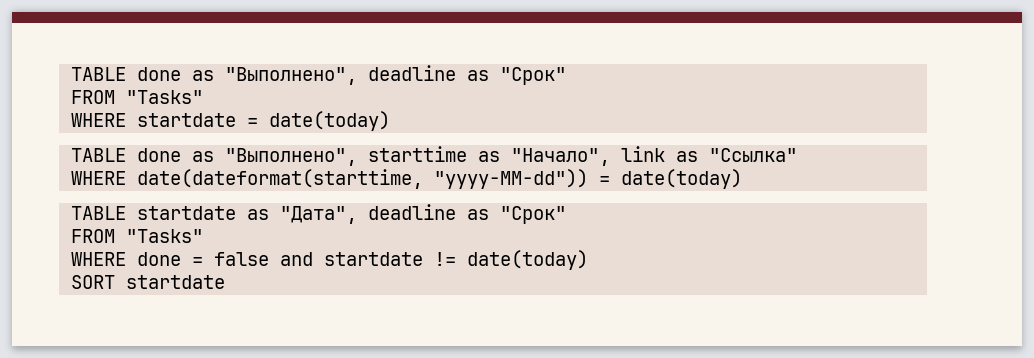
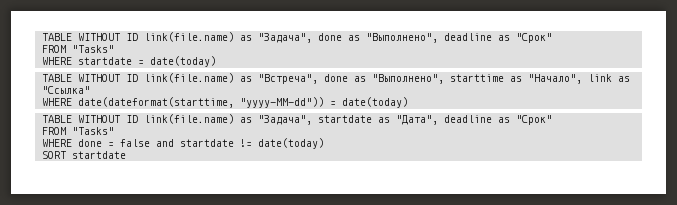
- TABLE done as "Выполнено", deadline as "Срок"
+ TABLE WITHOUT ID link(file.name) as "Задача", done as "Выполнено", deadline as "Срок"
- TABLE done as "Выполнено", starttime as "Начало", link as "Ссылка"
+ TABLE WITHOUT ID link(file.name) as "Встреча", done as "Выполнено", starttime as "Начало", link as "Ссылка"
- TABLE startdate as "Дата", deadline as "Срок"
+ TABLE WITHOUT ID link(file.name) as "Задача", startdate as "Дата", deadline as "Срок"

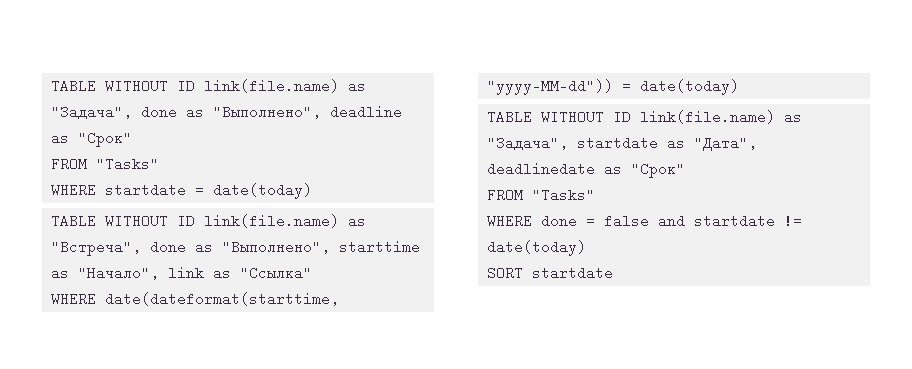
- TABLE WITHOUT ID link(file.name) as "Задача", startdate as "Дата", deadline as "Срок"
+ TABLE WITHOUT ID link(file.name) as "Задача", startdate as "Дата", deadlinedate as "Срок"

